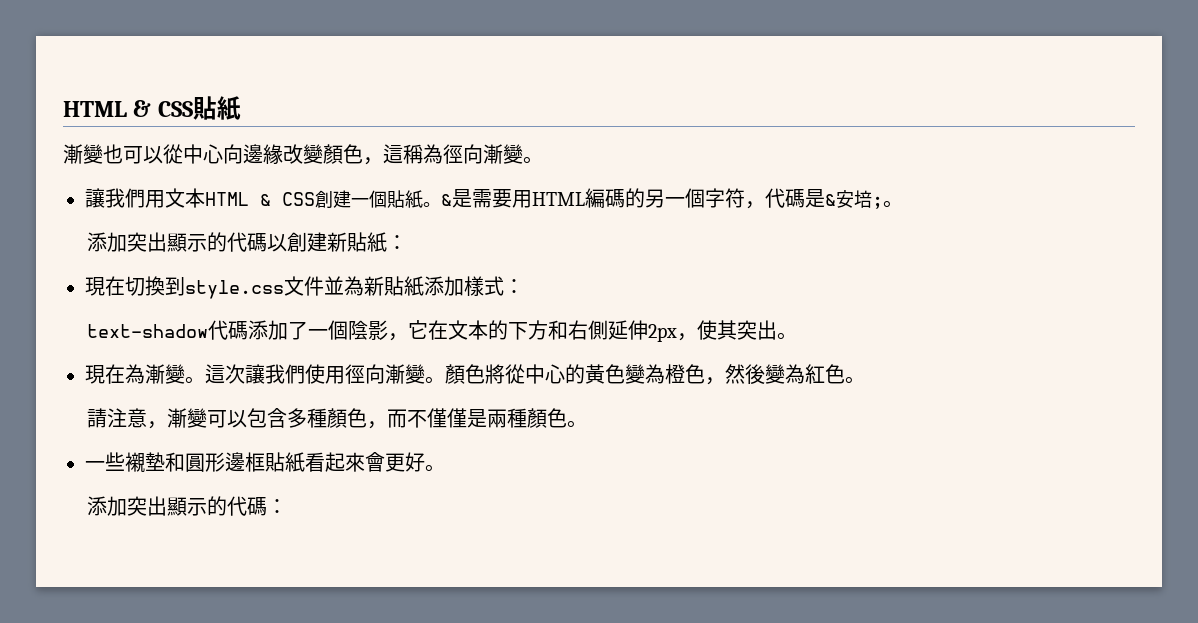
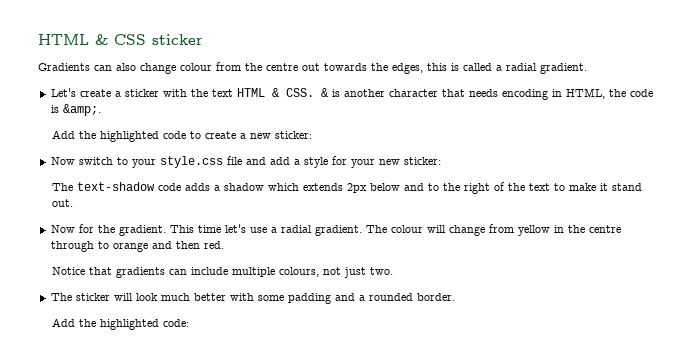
- HTML & CSS貼紙
- 漸變也可以從中心向邊緣改變顏色，這稱為徑向漸變。
- 讓我們用文本HTML & CSS創建一個貼紙。&是需要用HTML編碼的另一個字符，代碼是&安培;。
- 添加突出顯示的代碼以創建新貼紙：
- 現在切換到style.css文件並為新貼紙添加樣式：
- text-shadow代碼添加了一個陰影，它在文本的下方和右側延伸2px，使其突出。
- 現在為漸變。這次讓我們使用徑向漸變。顏色將從中心的黃色變為橙色，然後變為紅色。
- 請注意，漸變可以包含多種顏色，而不僅僅是兩種顏色。
- 一些襯墊和圓形邊框貼紙看起來會更好。
- 添加突出顯示的代碼：
+ HTML & CSS sticker
+ Gradients can also change colour from the centre out towards the edges, this is called a radial gradient.
+ Let's create a sticker with the text HTML & CSS. & is another character that needs encoding in HTML, the code is &amp;.
+ Add the highlighted code to create a new sticker:
+ Now switch to your style.css file and add a style for your new sticker:
+ The text-shadow code adds a shadow which extends 2px below and to the right of the text to make it stand out.
+ Now for the gradient. This time let's use a radial gradient. The colour will change from yellow in the centre through to orange and then red.
+ Notice that gradients can include multiple colours, not just two.
+ The sticker will look much better with some padding and a rounded border.
+ Add the highlighted code:

